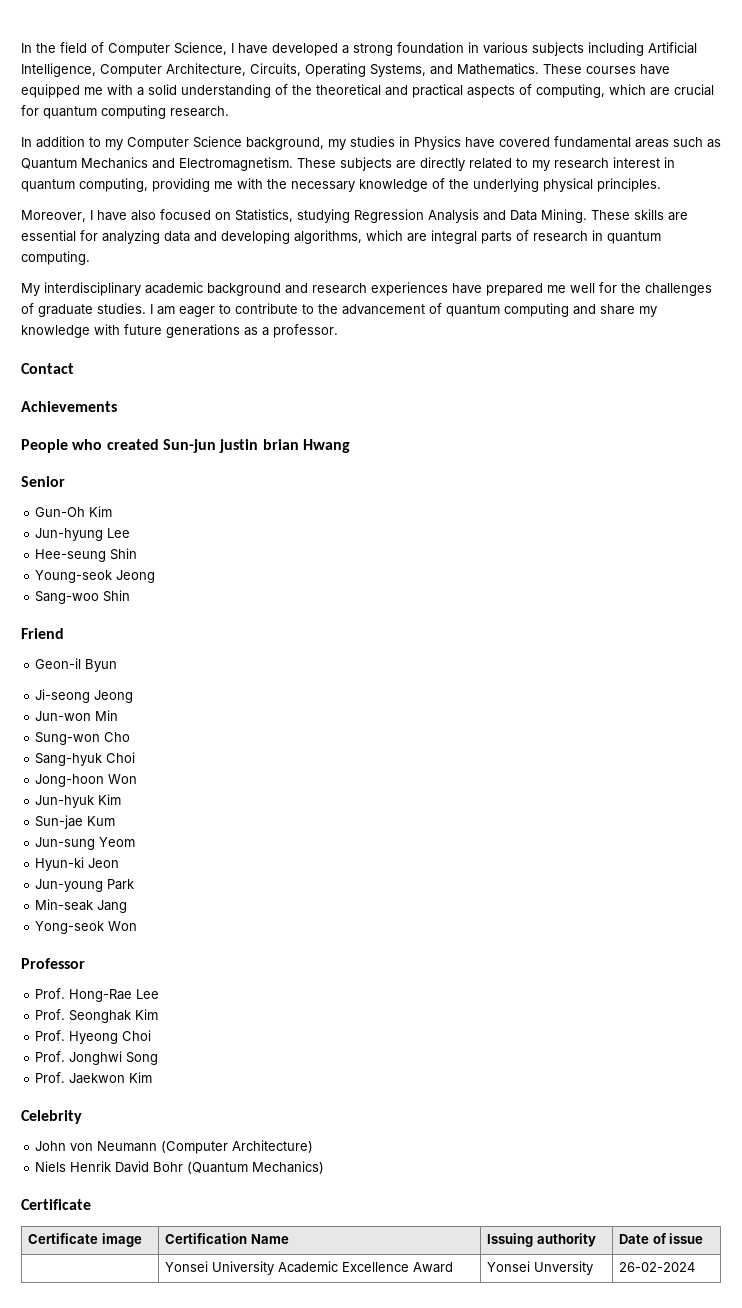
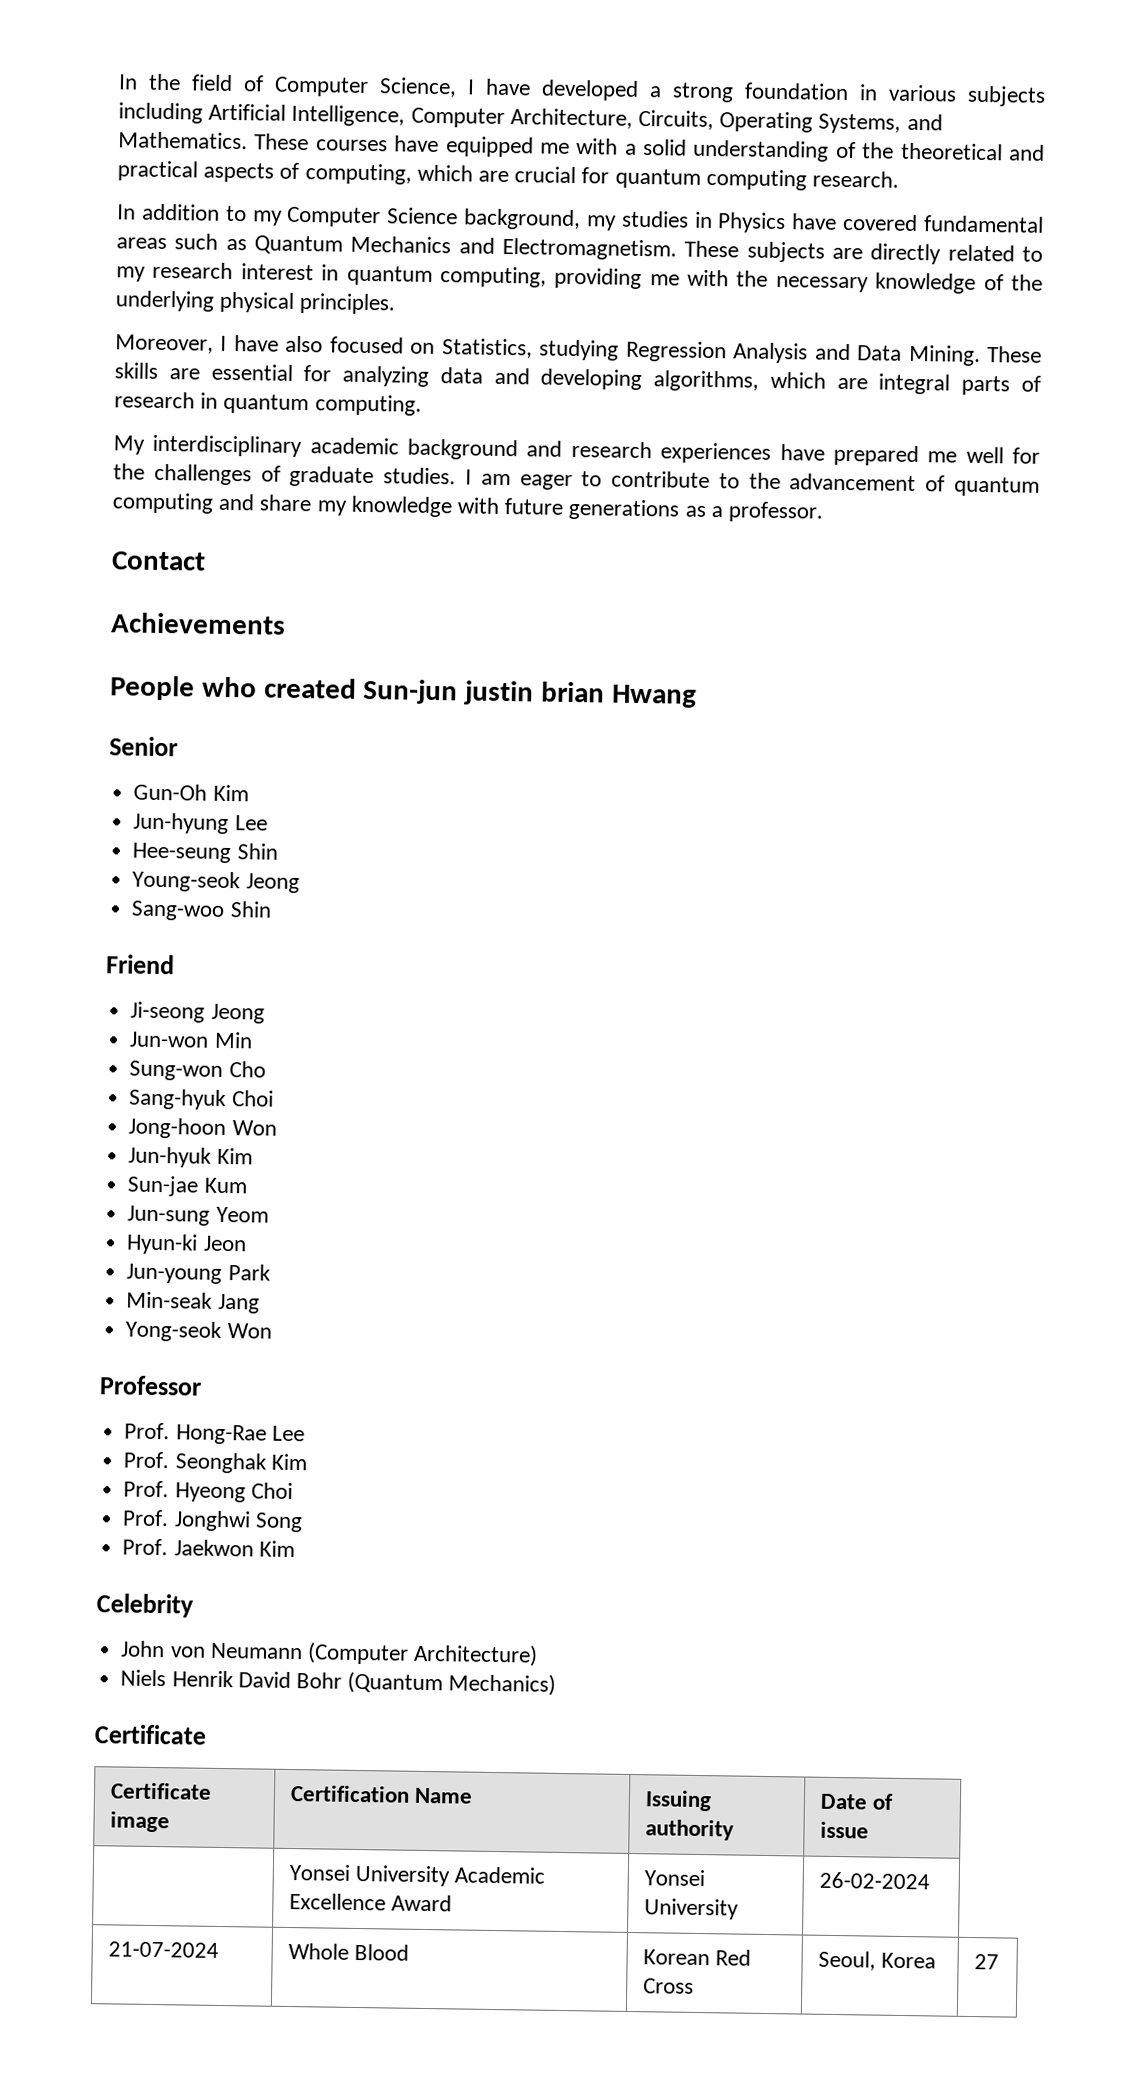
- Geon-il Byun
- | Yonsei University Academic Excellence Award | Yonsei Unversity | 26-02-2024
+ | Yonsei University Academic Excellence Award | Yonsei University | 26-02-2024
+ 21-07-2024 | Whole Blood | Korean Red Cross | Seoul, Korea | 27

